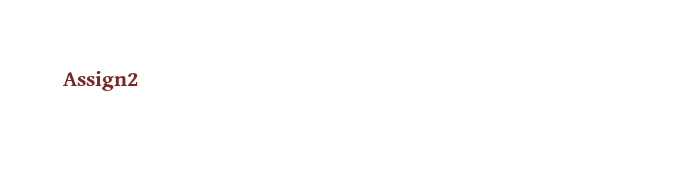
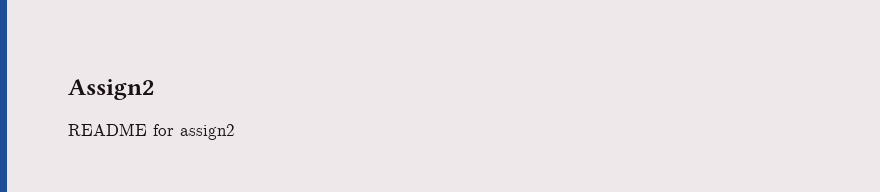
+ README for assign2

